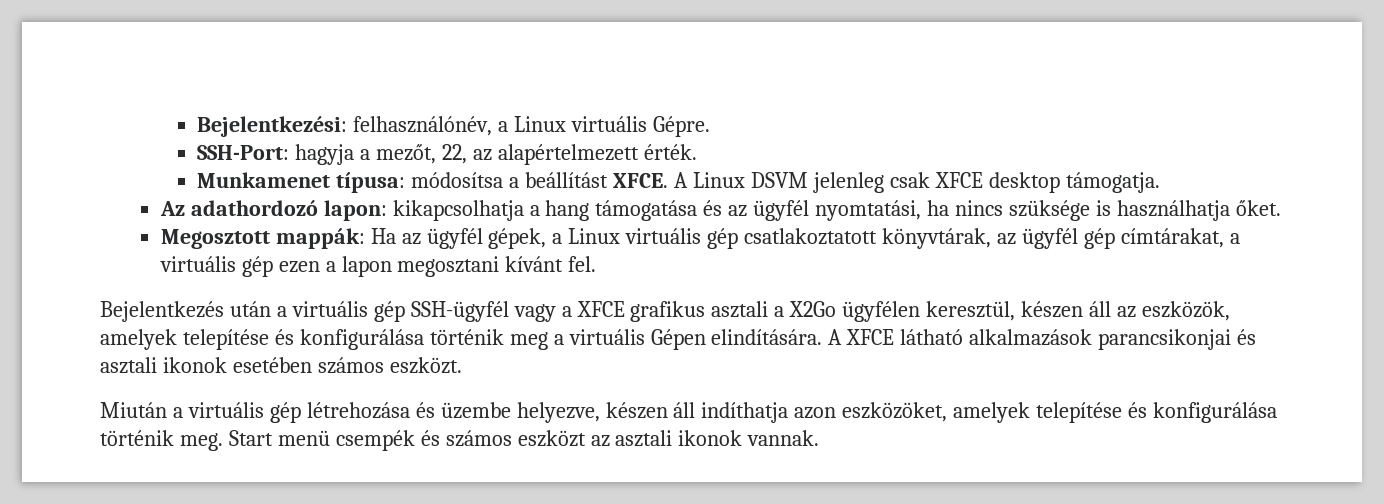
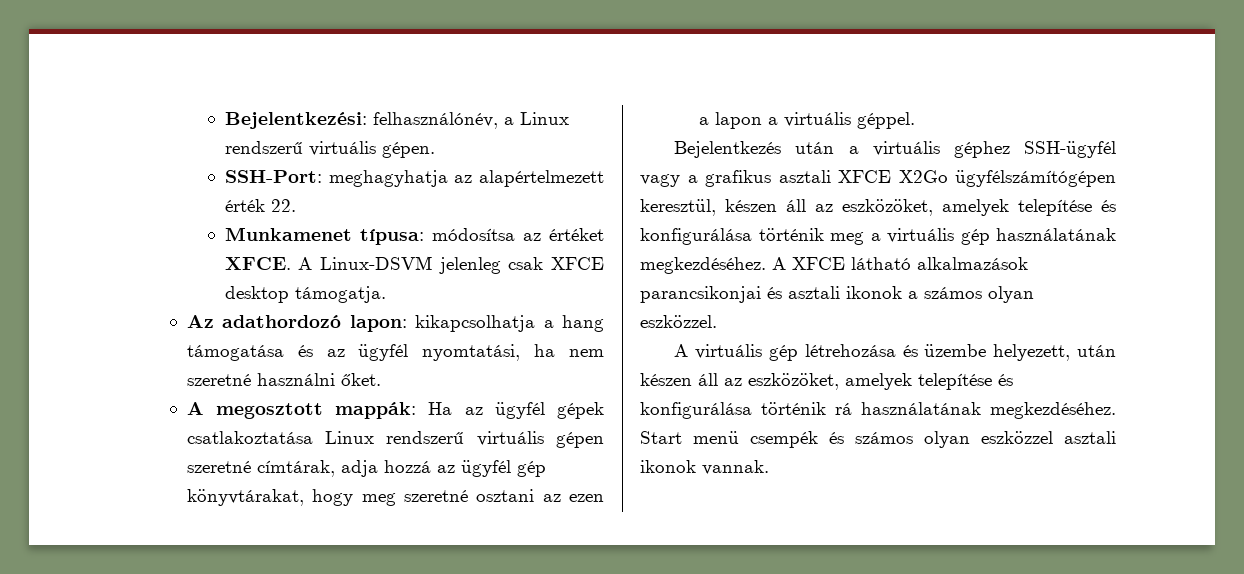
- Bejelentkezési: felhasználónév, a Linux virtuális Gépre.
- SSH-Port: hagyja a mezőt, 22, az alapértelmezett érték.
- Munkamenet típusa: módosítsa a beállítást XFCE. A Linux DSVM jelenleg csak XFCE desktop támogatja.
+ Bejelentkezési: felhasználónév, a Linux rendszerű virtuális gépen.
+ SSH-Port: meghagyhatja az alapértelmezett érték 22.
+ Munkamenet típusa: módosítsa az értéket XFCE. A Linux-DSVM jelenleg csak XFCE desktop támogatja.
- Az adathordozó lapon: kikapcsolhatja a hang támogatása és az ügyfél nyomtatási, ha nincs szüksége is használhatja őket.
+ Az adathordozó lapon: kikapcsolhatja a hang támogatása és az ügyfél nyomtatási, ha nem szeretné használni őket.
- Megosztott mappák: Ha az ügyfél gépek, a Linux virtuális gép csatlakoztatott könyvtárak, az ügyfél gép címtárakat, a virtuális gép ezen a lapon megosztani kívánt fel.
+ A megosztott mappák: Ha az ügyfél gépek csatlakoztatása Linux rendszerű virtuális gépen szeretné címtárak, adja hozzá az ügyfél gép könyvtárakat, hogy meg szeretné osztani az ezen a lapon a virtuális géppel.
- Bejelentkezés után a virtuális gép SSH-ügyfél vagy a XFCE grafikus asztali a X2Go ügyfélen keresztül, készen áll az eszközök, amelyek telepítése és konfigurálása történik meg a virtuális Gépen elindítására.
+ Bejelentkezés után a virtuális géphez SSH-ügyfél vagy a grafikus asztali XFCE X2Go ügyfélszámítógépen keresztül, készen áll az eszközöket, amelyek telepítése és konfigurálása történik meg a virtuális gép használatának megkezdéséhez.
- A XFCE látható alkalmazások parancsikonjai és asztali ikonok esetében számos eszközt.
- Miután a virtuális gép létrehozása és üzembe helyezve, készen áll indíthatja azon eszközöket, amelyek telepítése és konfigurálása történik meg.
+ A XFCE látható alkalmazások parancsikonjai és asztali ikonok a számos olyan eszközzel.
+ A virtuális gép létrehozása és üzembe helyezett, után készen áll az eszközöket, amelyek telepítése és konfigurálása történik rá használatának megkezdéséhez.
- Start menü csempék és számos eszközt az asztali ikonok vannak.
+ Start menü csempék és számos olyan eszközzel asztali ikonok vannak.

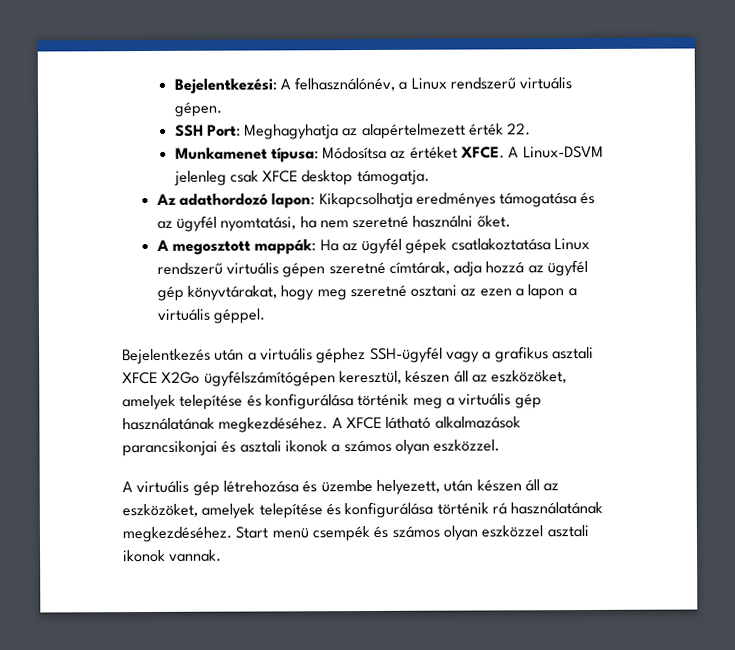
- Bejelentkezési: felhasználónév, a Linux rendszerű virtuális gépen.
+ Bejelentkezési: A felhasználónév, a Linux rendszerű virtuális gépen.
- SSH-Port: meghagyhatja az alapértelmezett érték 22.
+ SSH Port: Meghagyhatja az alapértelmezett érték 22.
- Munkamenet típusa: módosítsa az értéket XFCE.
+ Munkamenet típusa: Módosítsa az értéket XFCE.
- Az adathordozó lapon: kikapcsolhatja a hang támogatása és az ügyfél nyomtatási, ha nem szeretné használni őket.
+ Az adathordozó lapon: Kikapcsolhatja eredményes támogatása és az ügyfél nyomtatási, ha nem szeretné használni őket.

